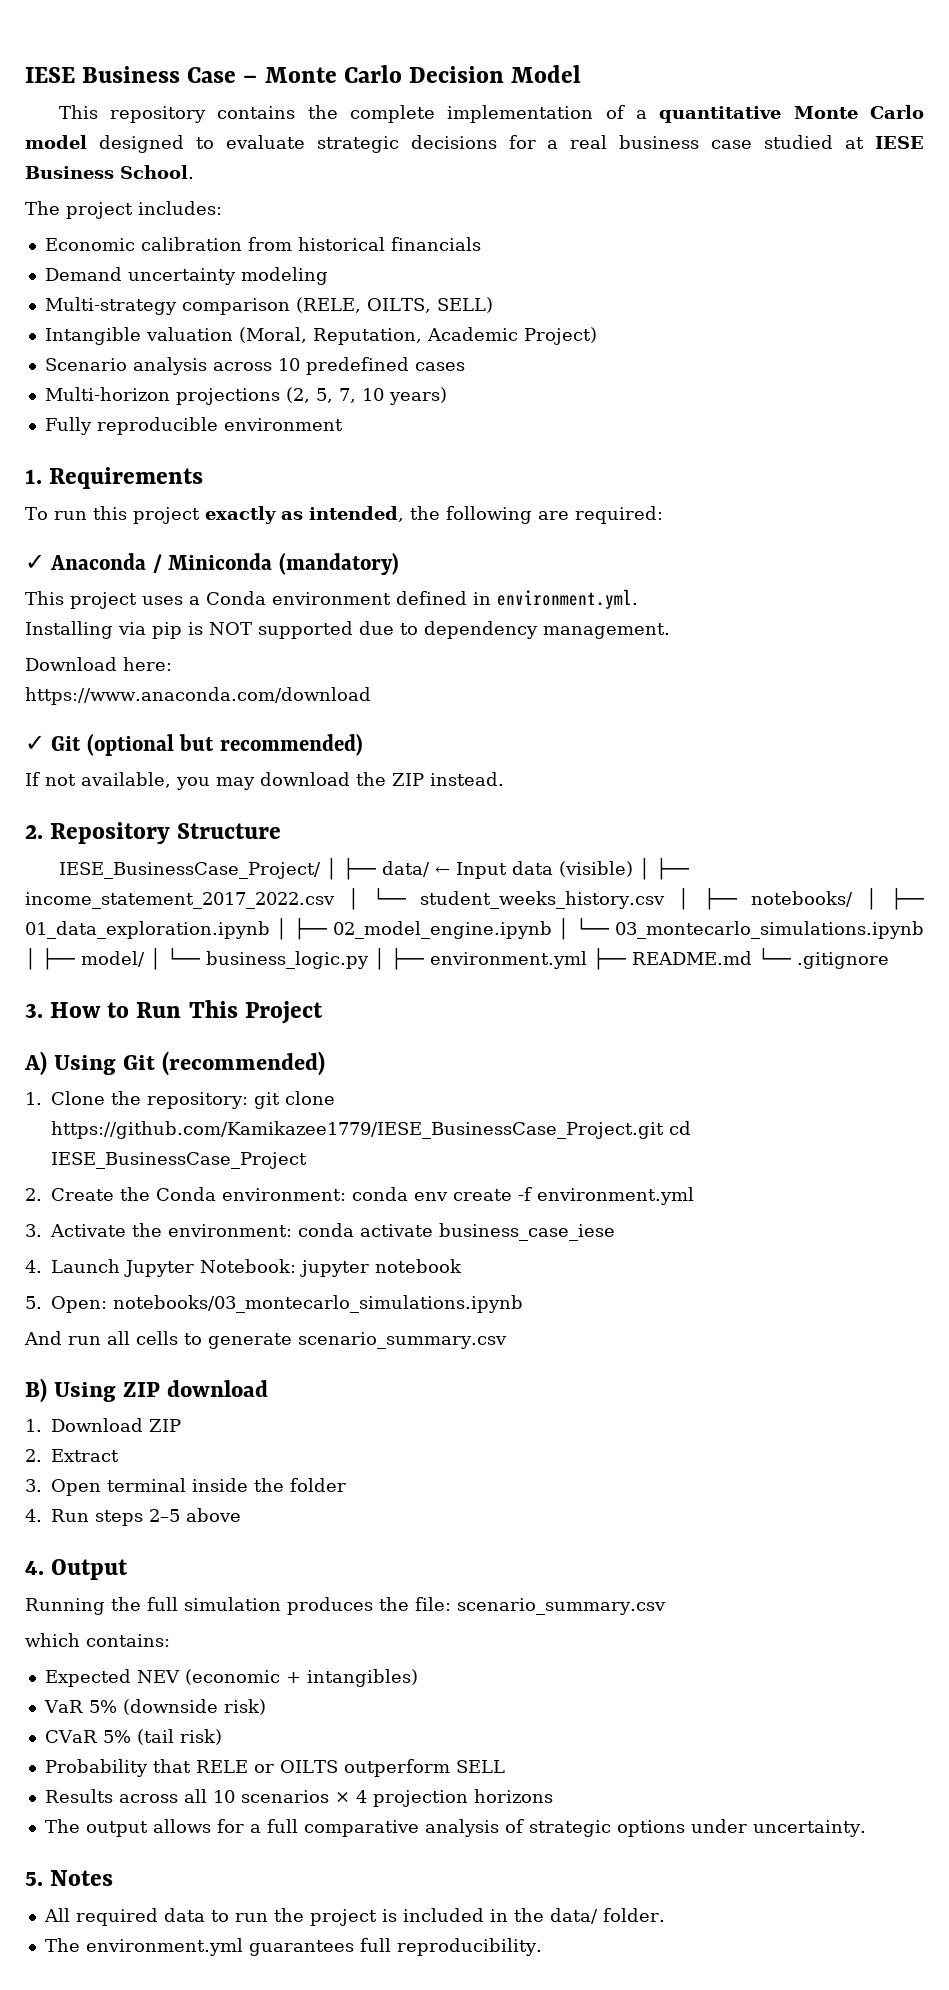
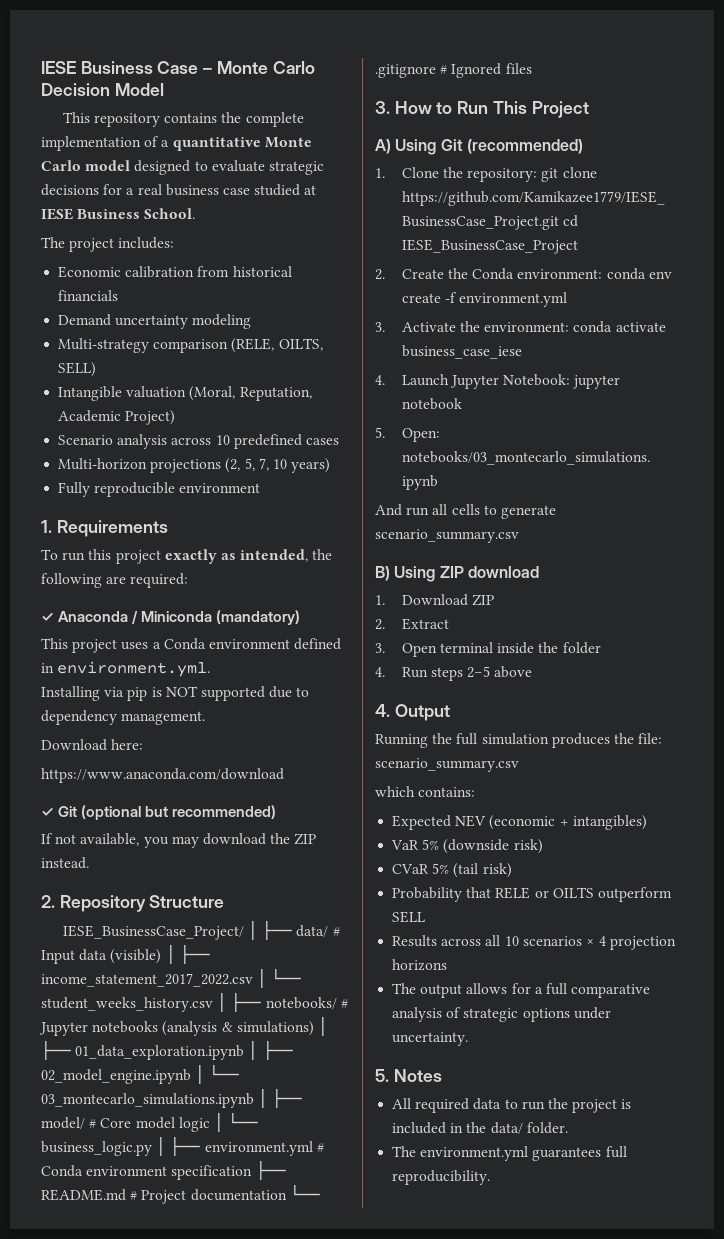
- IESE_BusinessCase_Project/ │ ├── data/ ← Input data (visible) │ ├── income_statement_2017_2022.csv │ └── student_weeks_history.csv │ ├── notebooks/ │ ├── 01_data_exploration.ipynb │ ├── 02_model_engine.ipynb │ └── 03_montecarlo_simulations.ipynb │ ├── model/ │ └── business_logic.py │ ├── environment.yml ├── README.md └── .gitignore
+ IESE_BusinessCase_Project/ │ ├── data/ # Input data (visible) │ ├── income_statement_2017_2022.csv │ └── student_weeks_history.csv │ ├── notebooks/ # Jupyter notebooks (analysis & simulations) │ ├── 01_data_exploration.ipynb │ ├── 02_model_engine.ipynb │ └── 03_montecarlo_simulations.ipynb │ ├── model/ # Core model logic │ └── business_logic.py │ ├── environment.yml # Conda environment specification ├── README.md # Project documentation └── .gitignore # Ignored files

